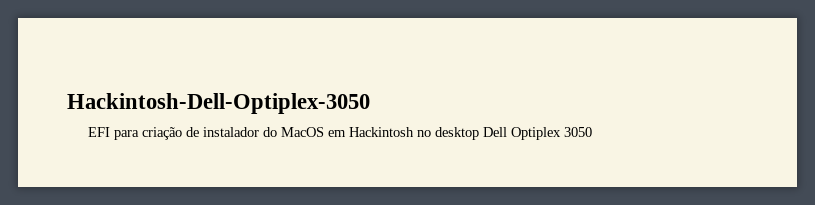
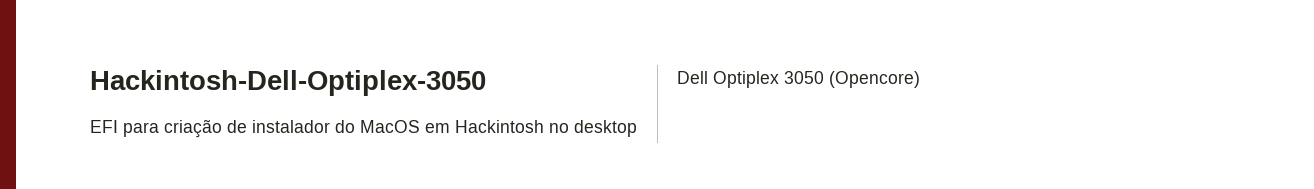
- EFI para criação de instalador do MacOS em Hackintosh no desktop Dell Optiplex 3050
+ EFI para criação de instalador do MacOS em Hackintosh no desktop Dell Optiplex 3050 (Opencore)

